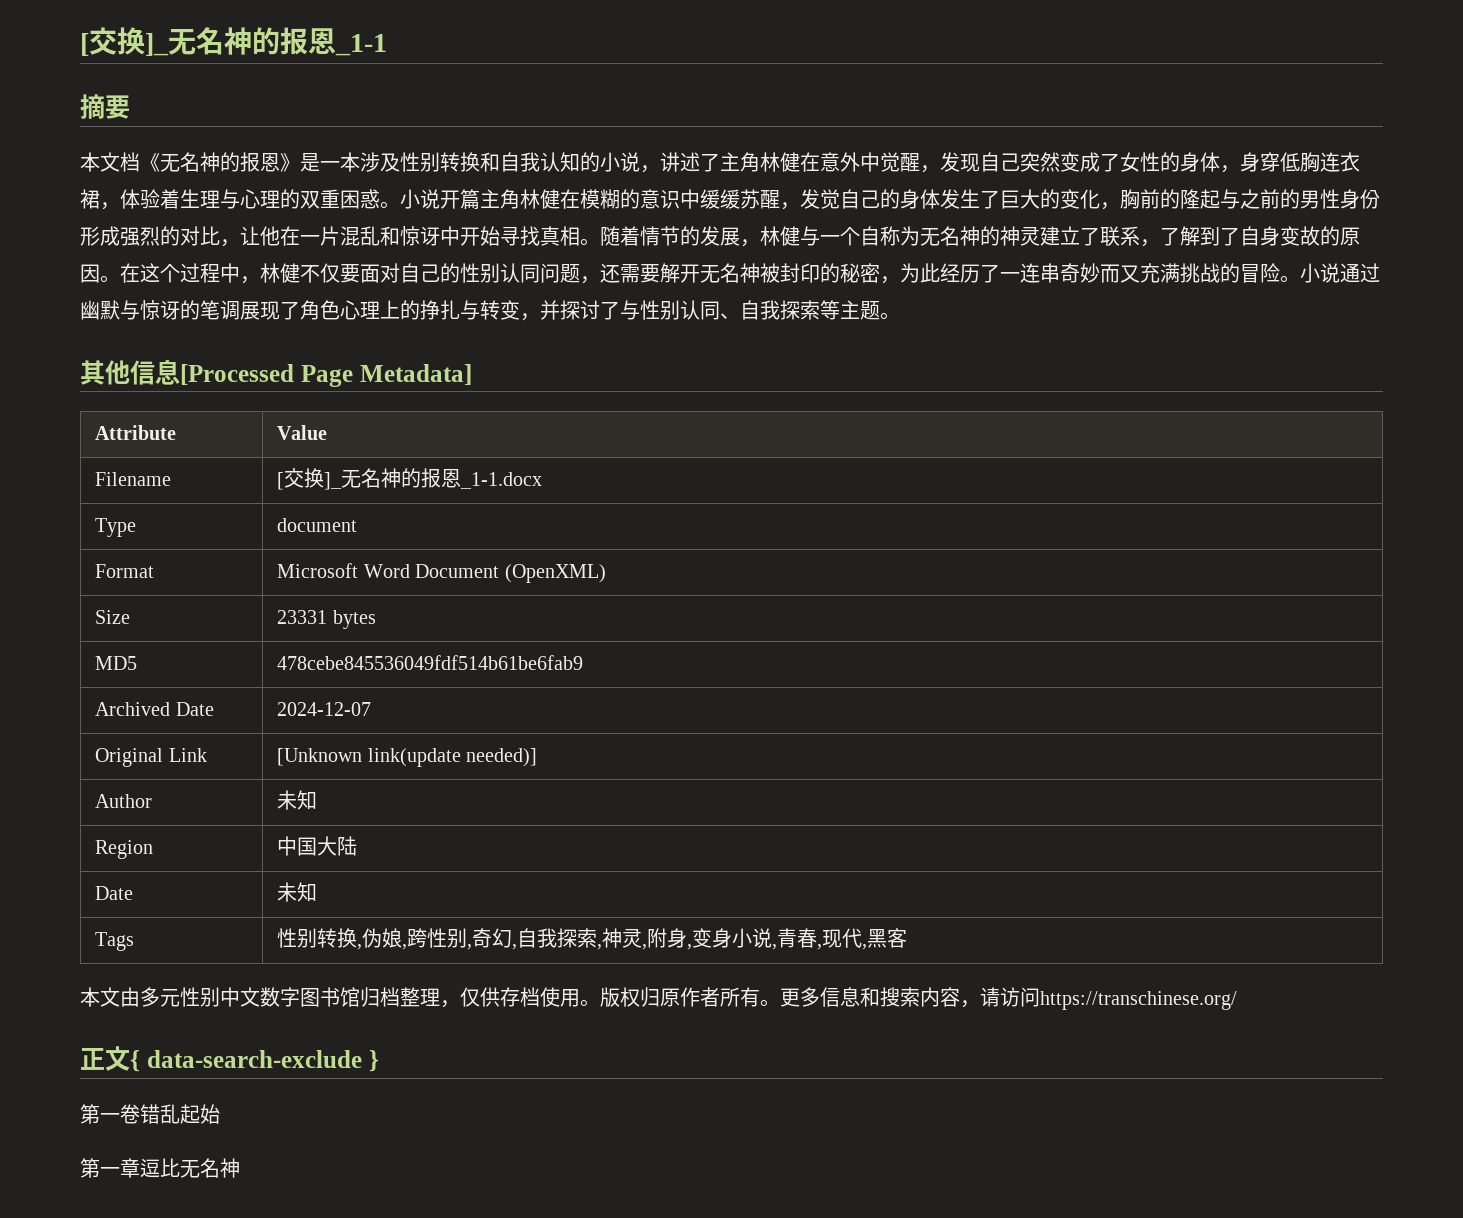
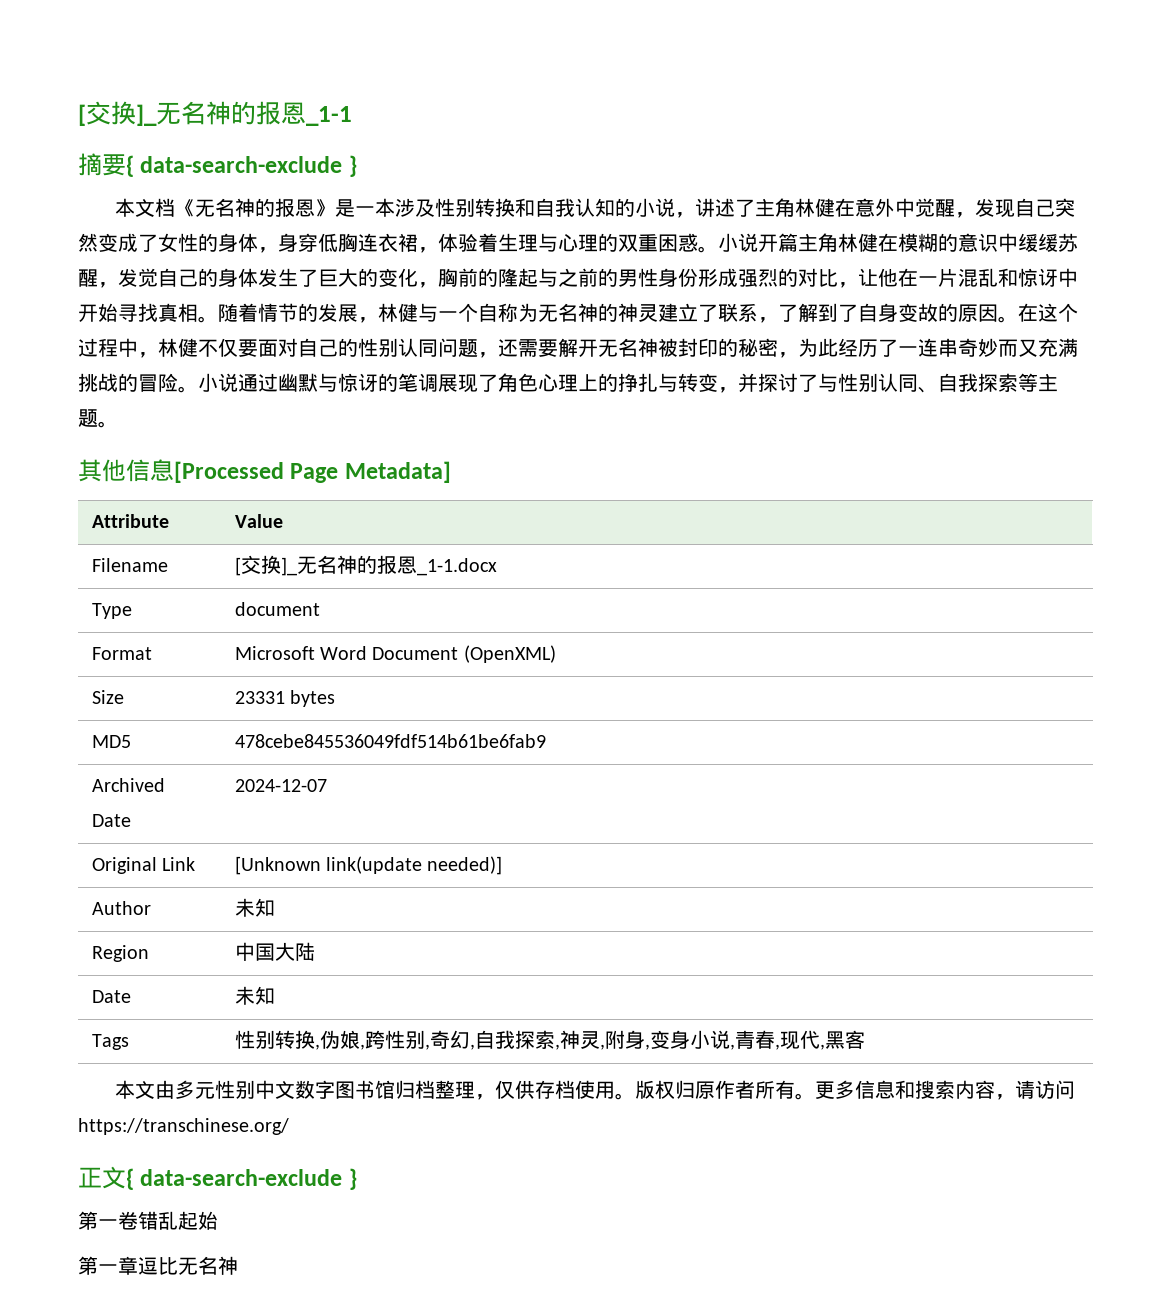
- 摘要
+ 摘要{ data-search-exclude }

